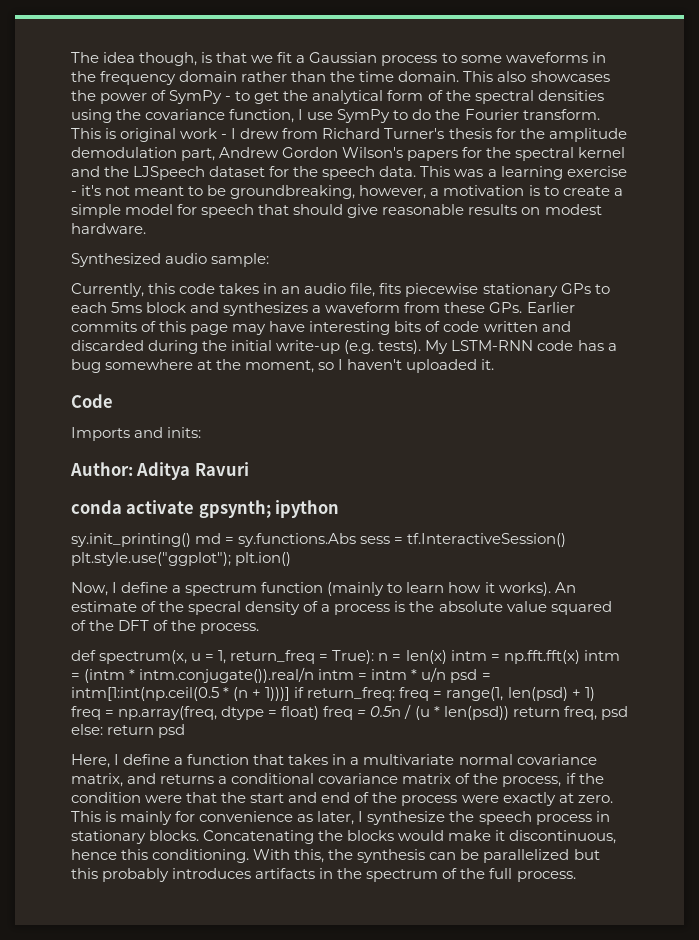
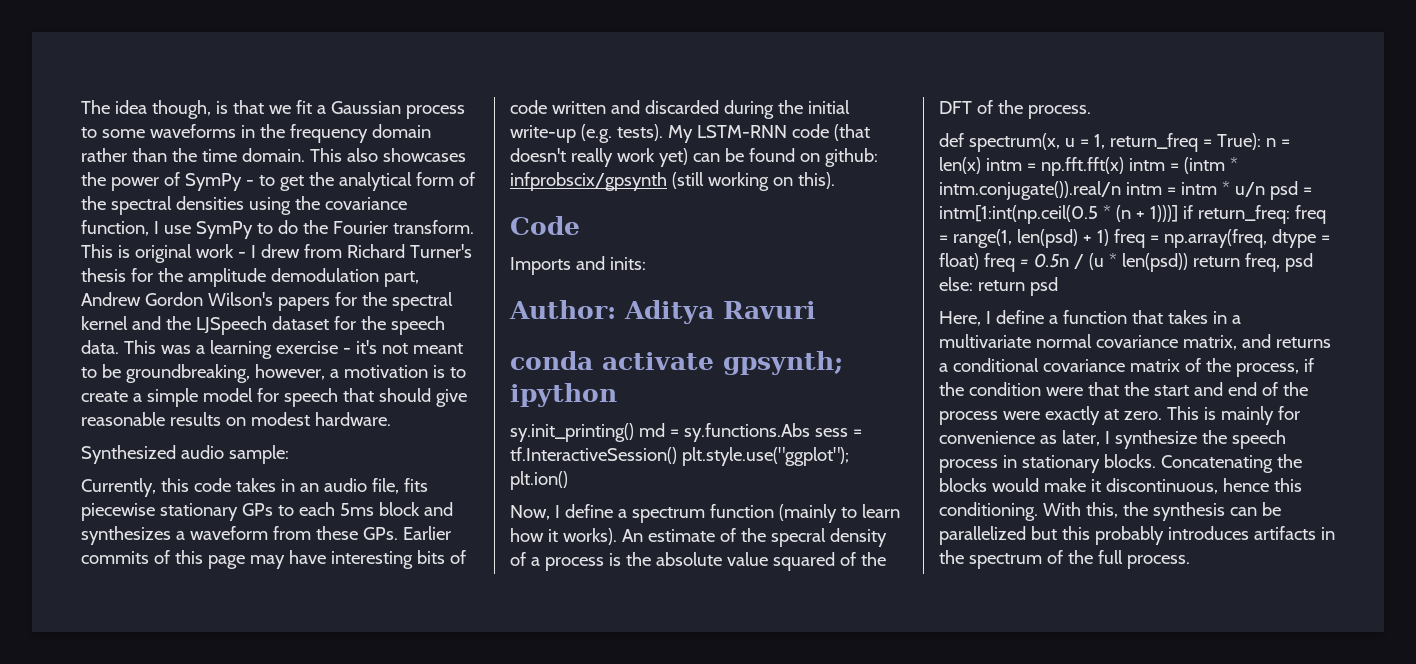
- My LSTM-RNN code has a bug somewhere at the moment, so I haven't uploaded it.
+ My LSTM-RNN code (that doesn't really work yet) can be found on github: infprobscix/gpsynth (still working on this).

